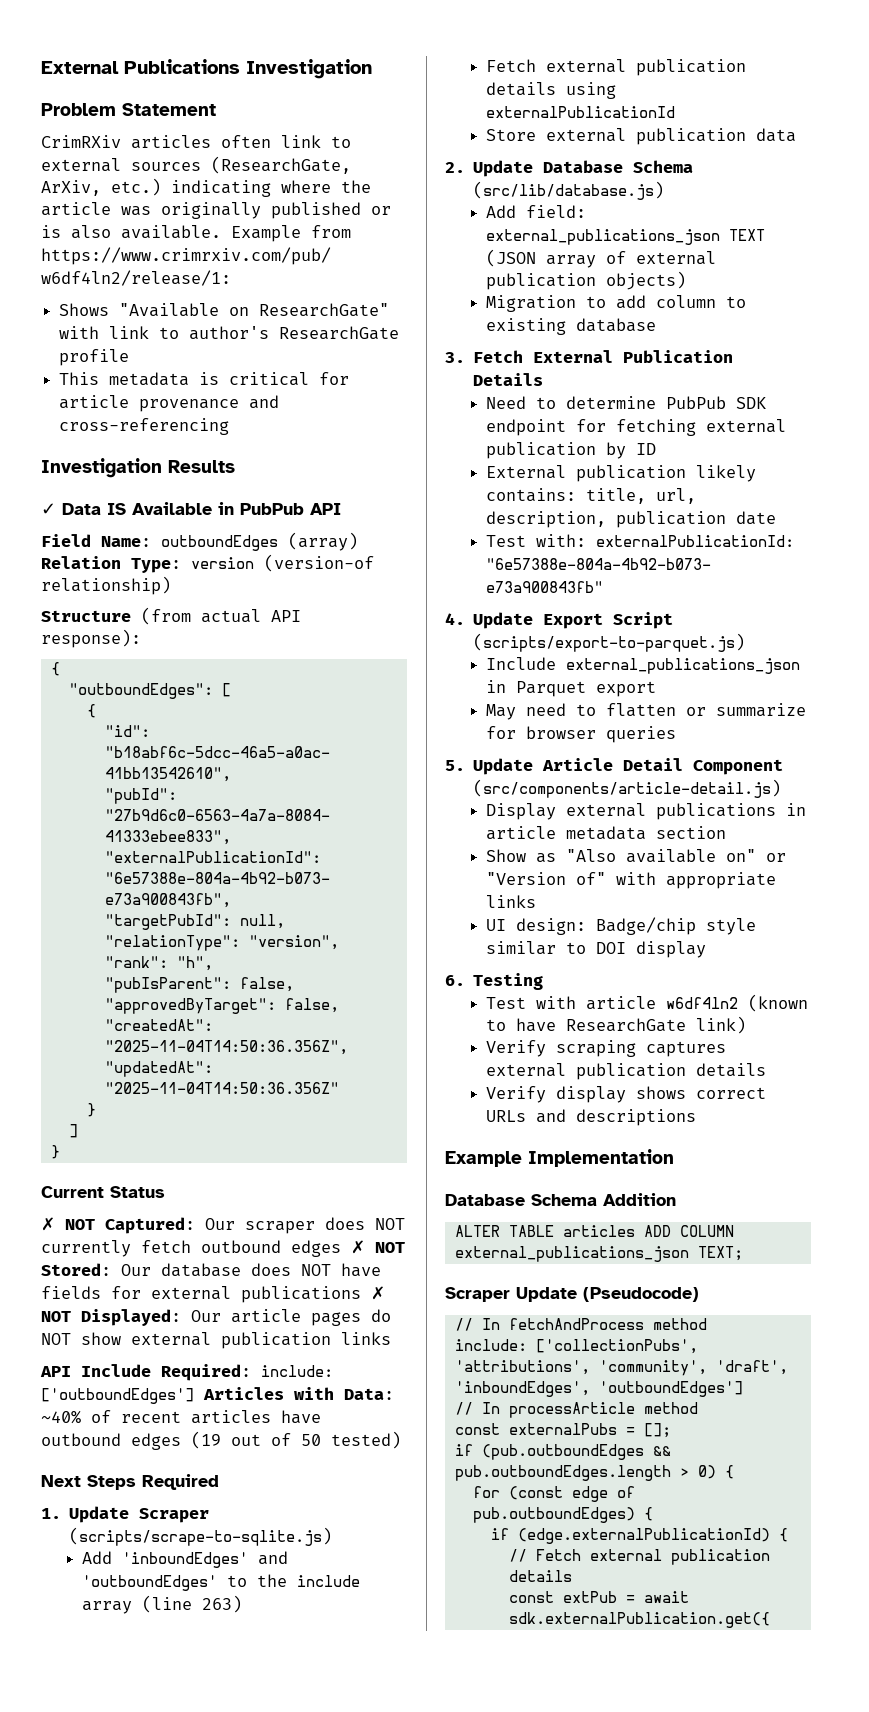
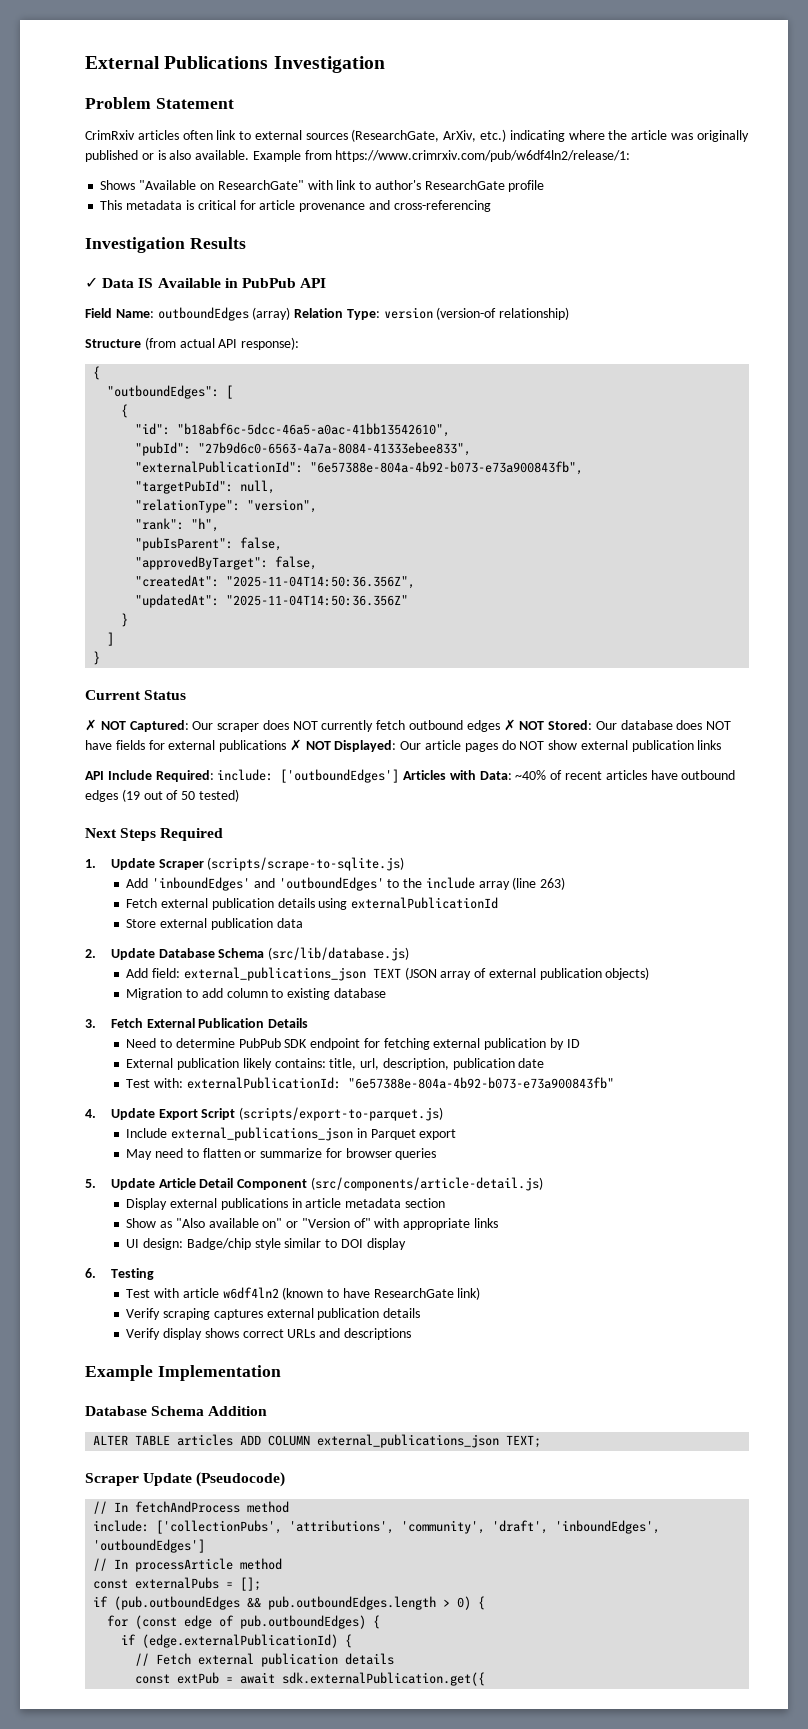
- CrimRXiv articles often link to external sources (ResearchGate, ArXiv, etc.) indicating where the article was originally published or is also available.
+ CrimRxiv articles often link to external sources (ResearchGate, ArXiv, etc.) indicating where the article was originally published or is also available.

